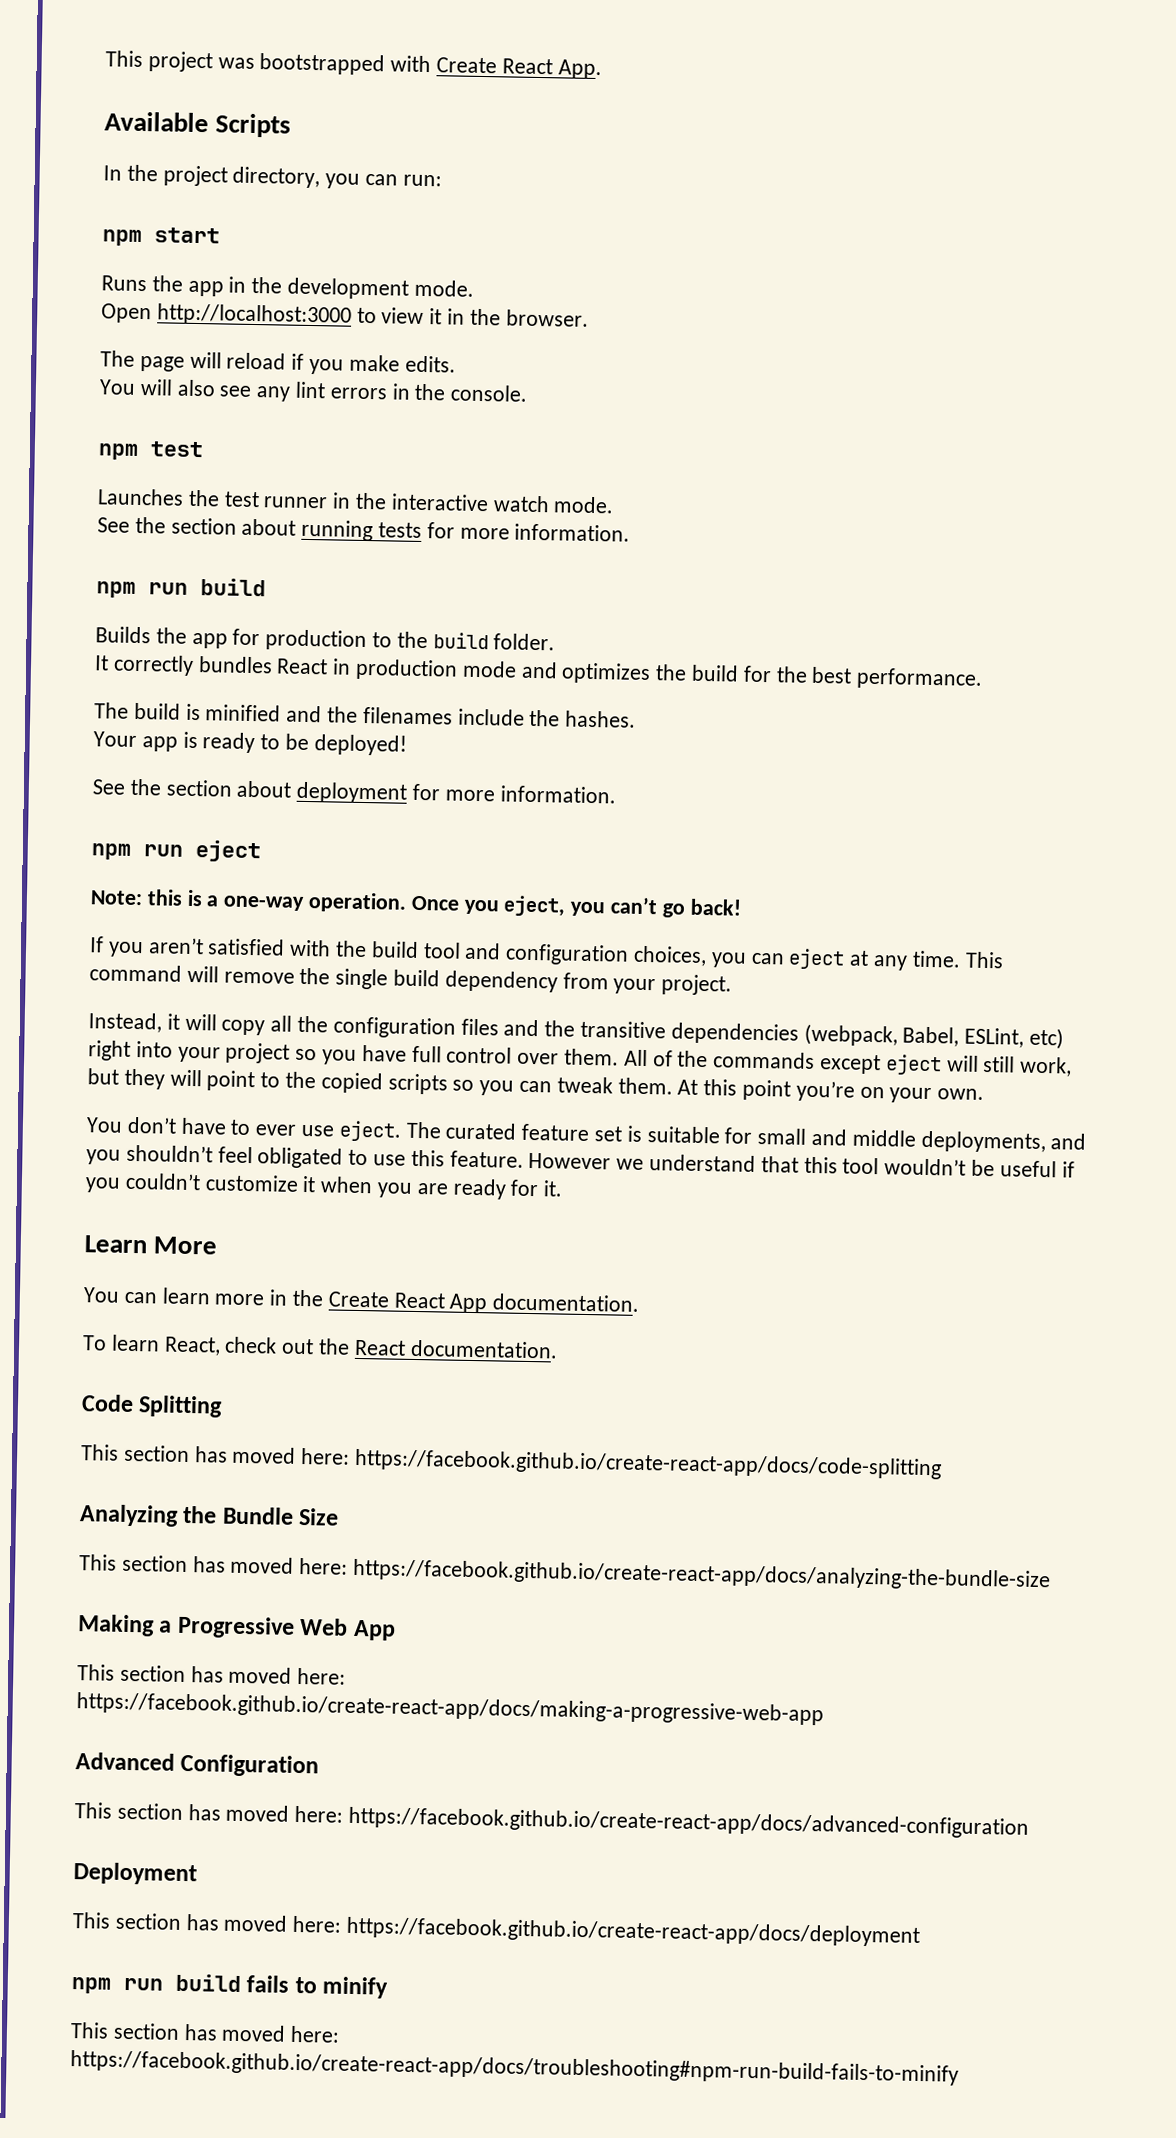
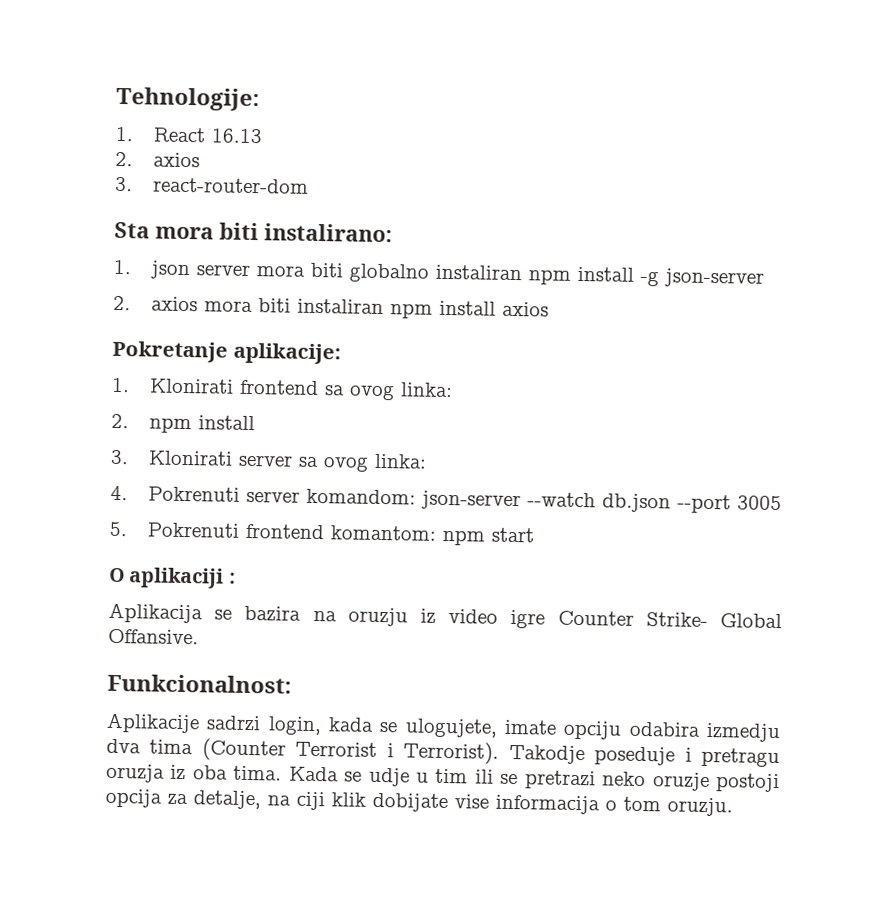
- This project was bootstrapped with Create React App.
- Available Scripts
- In the project directory, you can run:
- npm start
- Runs the app in the development mode.
- Open http://localhost:3000 to view it in the browser.
- The page will reload if you make edits.
- You will also see any lint errors in the console.
- npm test
- Launches the test runner in the interactive watch mode.
- See the section about running tests for more information.
- npm run build
- Builds the app for production to the build folder.
- It correctly bundles React in production mode and optimizes the build for the best performance.
- The build is minified and the filenames include the hashes.
- Your app is ready to be deployed!
- See the section about deployment for more information.
- npm run eject
- Note: this is a one-way operation. Once you eject, you can’t go back!
- If you aren’t satisfied with the build tool and configuration choices, you can eject at any time. This command will remove the single build dependency from your project.
- Instead, it will copy all the configuration files and the transitive dependencies (webpack, Babel, ESLint, etc) right into your project so you have full control over them. All of the commands except eject will still work, but they will point to the copied scripts so you can tweak them. At this point you’re on your own.
- You don’t have to ever use eject. The curated feature set is suitable for small and middle deployments, and you shouldn’t feel obligated to use this feature. However we understand that this tool wouldn’t be useful if you couldn’t customize it when you are ready for it.
- Learn More
- You can learn more in the Create React App documentation.
- To learn React, check out the React documentation.
- Code Splitting
- This section has moved here: https://facebook.github.io/create-react-app/docs/code-splitting
- Analyzing the Bundle Size
- This section has moved here: https://facebook.github.io/create-react-app/docs/analyzing-the-bundle-size
- Making a Progressive Web App
- This section has moved here: https://facebook.github.io/create-react-app/docs/making-a-progressive-web-app
- Advanced Configuration
- This section has moved here: https://facebook.github.io/create-react-app/docs/advanced-configuration
- Deployment
- This section has moved here: https://facebook.github.io/create-react-app/docs/deployment
- npm run build fails to minify
- This section has moved here: https://facebook.github.io/create-react-app/docs/troubleshooting#npm-run-build-fails-to-minify
+ Tehnologije:
+ 1. React 16.13
+ 2. axios
+ 3. react-router-dom
+ Sta mora biti instalirano:
+ 1. json server mora biti globalno instaliran npm install -g json-server
+ 2. axios mora biti instaliran npm install axios
+ Pokretanje aplikacije:
+ 1. Klonirati frontend sa ovog linka:
+ 2. npm install
+ 3. Klonirati server sa ovog linka:
+ 4. Pokrenuti server komandom: json-server --watch db.json --port 3005
+ 5. Pokrenuti frontend komantom: npm start
+ O aplikaciji :
+ Aplikacija se bazira na oruzju iz video igre Counter Strike- Global Offansive.
+ Funkcionalnost:
+ Aplikacije sadrzi login, kada se ulogujete, imate opciju odabira izmedju dva tima (Counter Terrorist i Terrorist). Takodje poseduje i pretragu oruzja iz oba tima. Kada se udje u tim ili se pretrazi neko oruzje postoji opcija za detalje, na ciji klik dobijate vise informacija o tom oruzju.

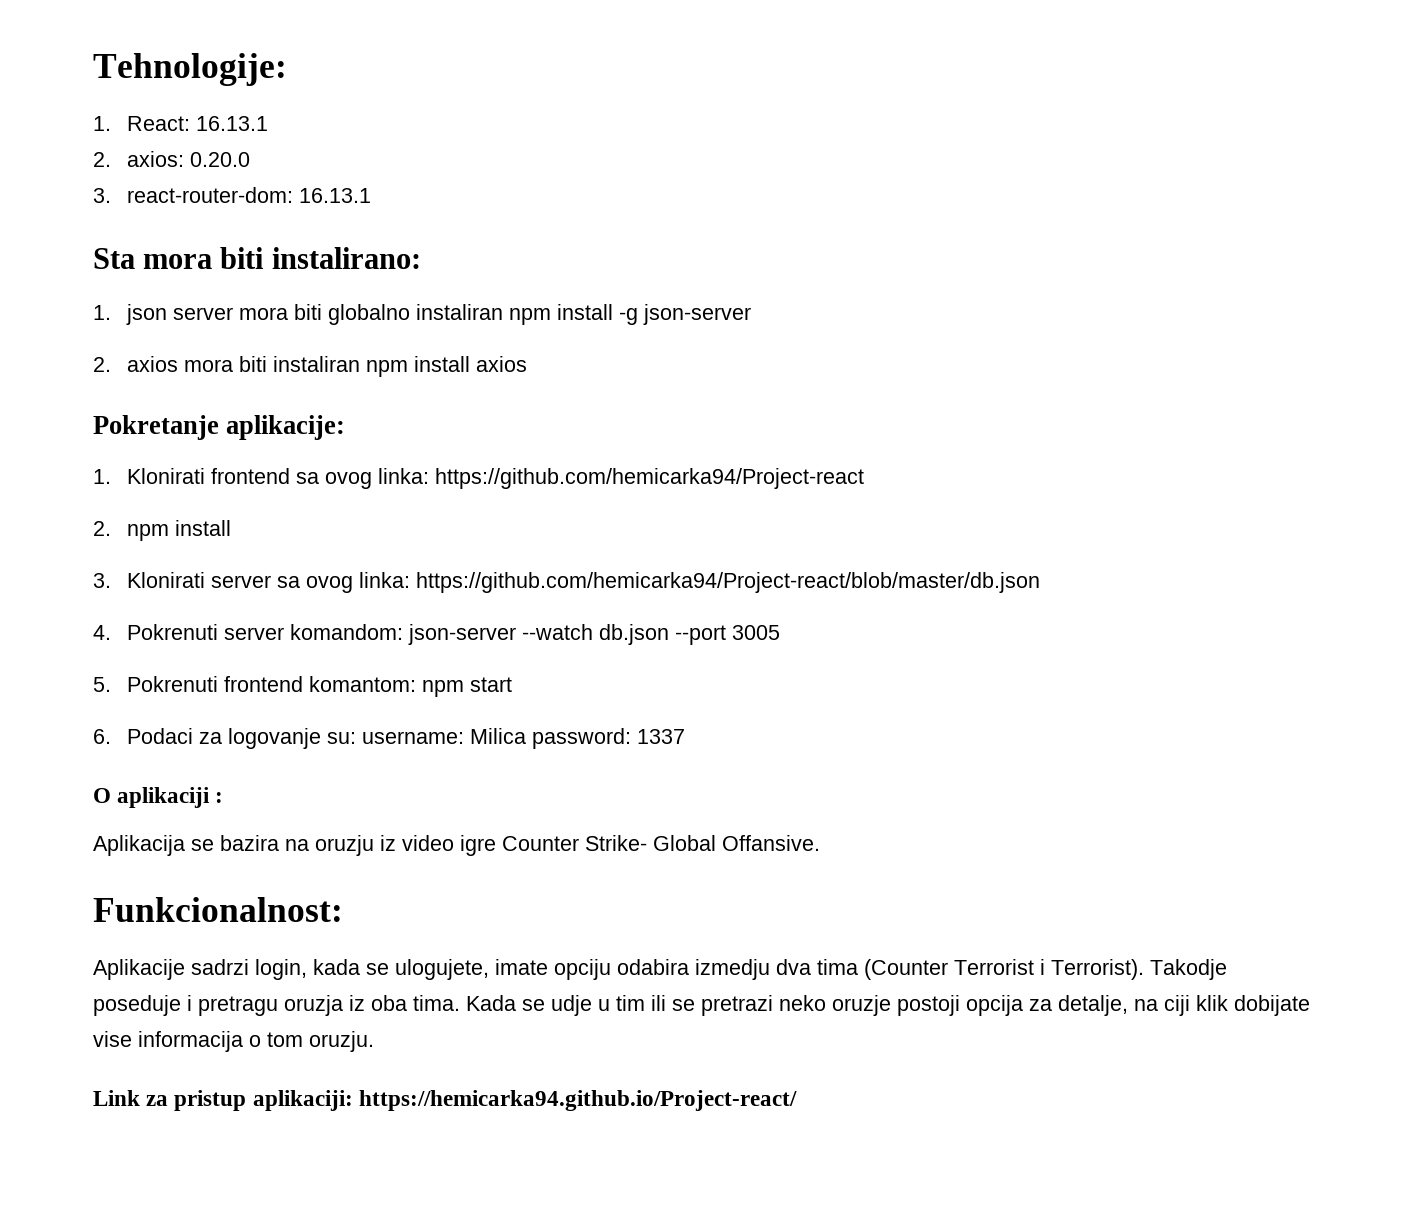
- 1. React 16.13
- 2. axios
- 3. react-router-dom
+ 1. React: 16.13.1
+ 2. axios: 0.20.0
+ 3. react-router-dom: 16.13.1
- 1. Klonirati frontend sa ovog linka:
+ 1. Klonirati frontend sa ovog linka: https://github.com/hemicarka94/Project-react
- 3. Klonirati server sa ovog linka:
+ 3. Klonirati server sa ovog linka: https://github.com/hemicarka94/Project-react/blob/master/db.json
+ 6. Podaci za logovanje su: username: Milica password: 1337
+ Link za pristup aplikaciji: https://hemicarka94.github.io/Project-react/

